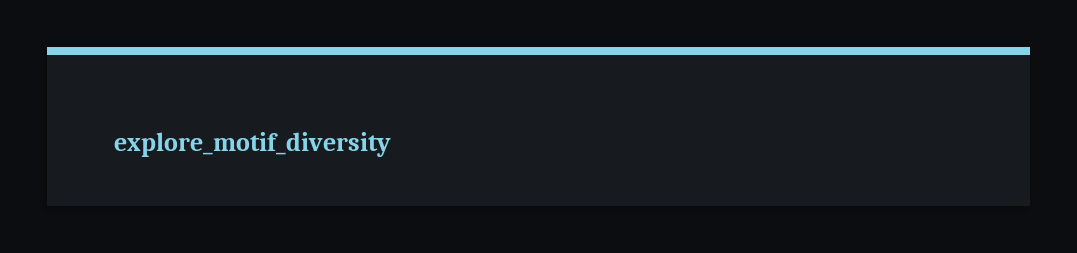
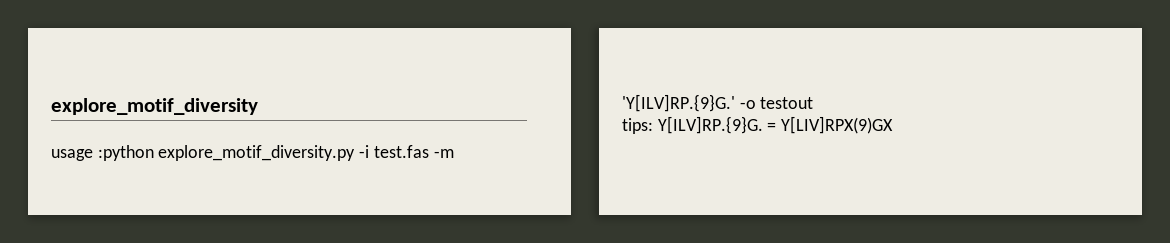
+ usage :python explore_motif_diversity.py -i test.fas -m 'Y[ILV]RP.{9}G.' -o testout
+ tips: Y[ILV]RP.{9}G. = Y[LIV]RPX(9)GX

